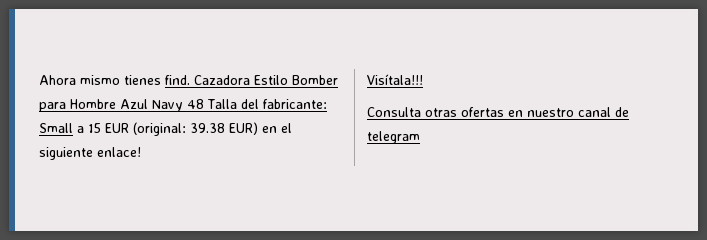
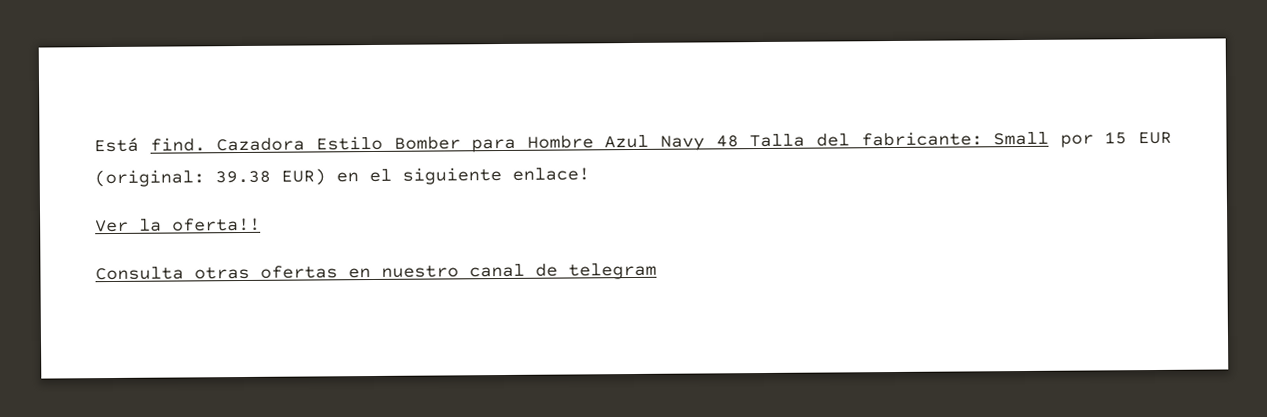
- Ahora mismo tienes find.
+ Está find.
- Cazadora Estilo Bomber para Hombre Azul Navy 48 Talla del fabricante: Small a 15 EUR (original: 39.38 EUR) en el siguiente enlace!
+ Cazadora Estilo Bomber para Hombre Azul Navy 48 Talla del fabricante: Small por 15 EUR (original: 39.38 EUR) en el siguiente enlace!
- Visítala!!!
+ Ver la oferta!!

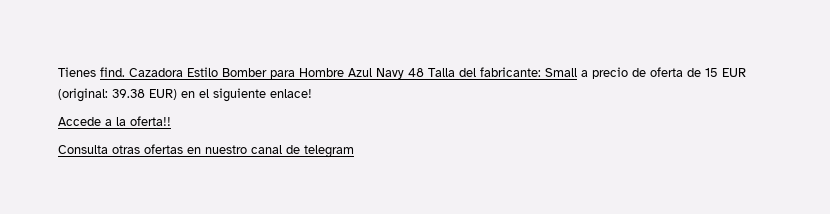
- Está find.
+ Tienes find.
- Cazadora Estilo Bomber para Hombre Azul Navy 48 Talla del fabricante: Small por 15 EUR (original: 39.38 EUR) en el siguiente enlace!
+ Cazadora Estilo Bomber para Hombre Azul Navy 48 Talla del fabricante: Small a precio de oferta de 15 EUR (original: 39.38 EUR) en el siguiente enlace!
- Ver la oferta!!
+ Accede a la oferta!!

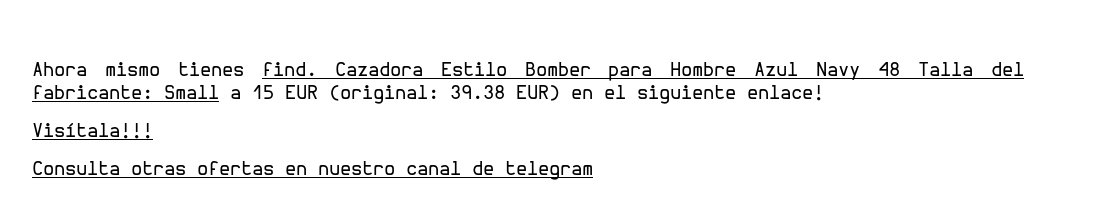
- Tienes find.
+ Ahora mismo tienes find.
- Cazadora Estilo Bomber para Hombre Azul Navy 48 Talla del fabricante: Small a precio de oferta de 15 EUR (original: 39.38 EUR) en el siguiente enlace!
+ Cazadora Estilo Bomber para Hombre Azul Navy 48 Talla del fabricante: Small a 15 EUR (original: 39.38 EUR) en el siguiente enlace!
- Accede a la oferta!!
+ Visítala!!!

